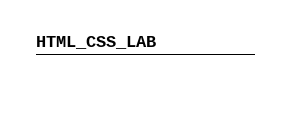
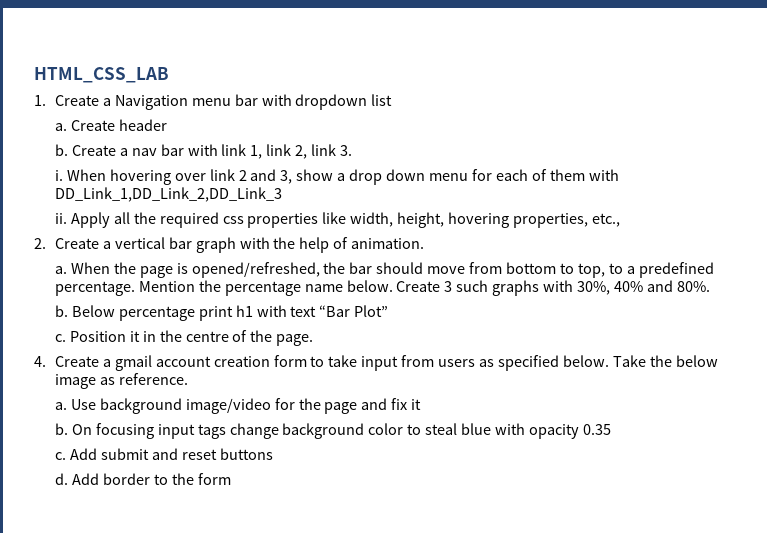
+ 1. Create a Navigation menu bar with dropdown list
+ a. Create header
+ b. Create a nav bar with link 1, link 2, link 3.
+ i. When hovering over link 2 and 3, show a drop down menu for each of them with DD_Link_1,DD_Link_2,DD_Link_3
+ ii. Apply all the required css properties like width, height, hovering properties, etc.,
+ 2. Create a vertical bar graph with the help of animation.
+ a. When the page is opened/refreshed, the bar should move from bottom to top, to a predefined percentage. Mention the percentage name below. Create 3 such graphs with 30%, 40% and 80%.
+ b. Below percentage print h1 with text “Bar Plot”
+ c. Position it in the centre of the page.
+ 4. Create a gmail account creation form to take input from users as specified below. Take the below image as reference.
+ a. Use background image/video for the page and fix it
+ b. On focusing input tags change background color to steal blue with opacity 0.35
+ c. Add submit and reset buttons
+ d. Add border to the form

